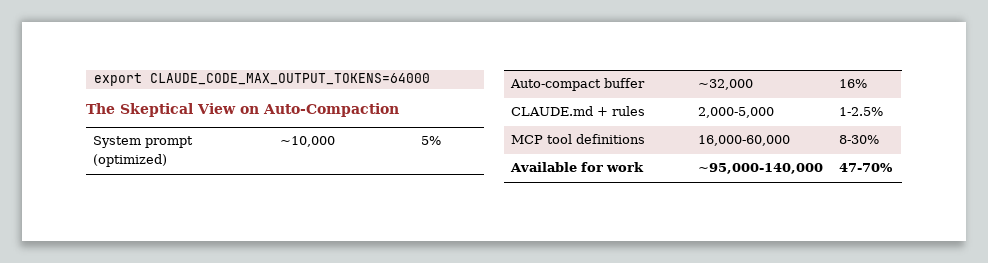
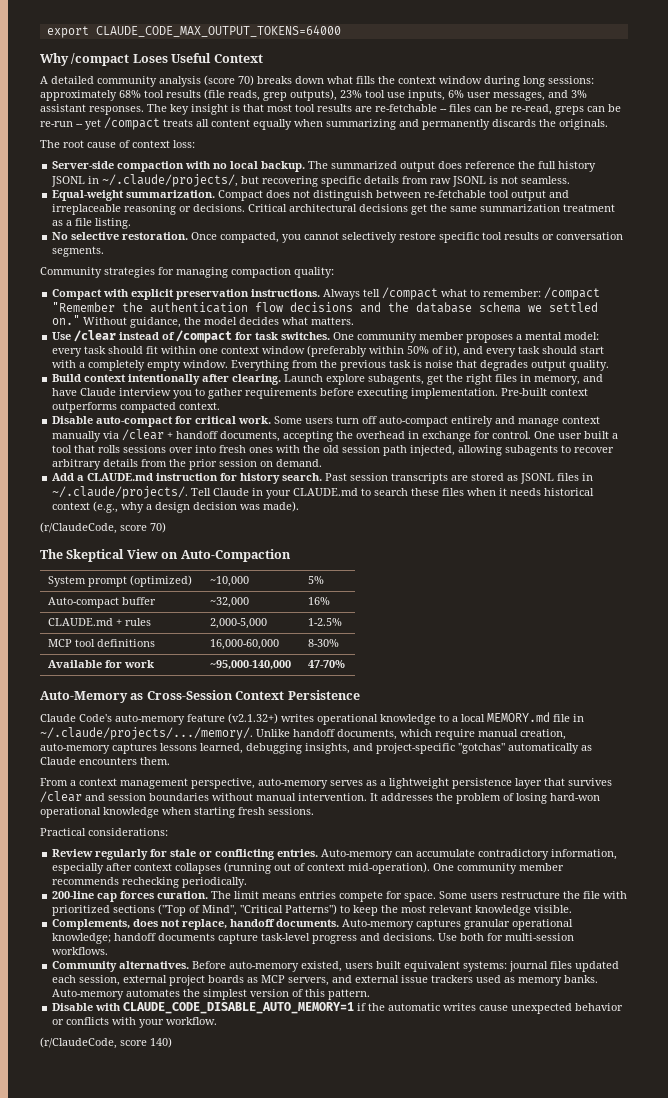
+ Why /compact Loses Useful Context
+ A detailed community analysis (score 70) breaks down what fills the context window during long sessions: approximately 68% tool results (file reads, grep outputs), 23% tool use inputs, 6% user messages, and 3% assistant responses. The key insight is that most tool results are re-fetchable -- files can be re-read, greps can be re-run -- yet /compact treats all content equally when summarizing and permanently discards the originals.
+ The root cause of context loss:
+ Server-side compaction with no local backup. The summarized output does reference the full history JSONL in ~/.claude/projects/, but recovering specific details from raw JSONL is not seamless.
+ Equal-weight summarization. Compact does not distinguish between re-fetchable tool output and irreplaceable reasoning or decisions. Critical architectural decisions get the same summarization treatment as a file listing.
+ No selective restoration. Once compacted, you cannot selectively restore specific tool results or conversation segments.
+ Community strategies for managing compaction quality:
+ Compact with explicit preservation instructions. Always tell /compact what to remember: /compact "Remember the authentication flow decisions and the database schema we settled on." Without guidance, the model decides what matters.
+ Use /clear instead of /compact for task switches. One community member proposes a mental model: every task should fit within one context window (preferably within 50% of it), and every task should start with a completely empty window. Everything from the previous task is noise that degrades output quality.
+ Build context intentionally after clearing. Launch explore subagents, get the right files in memory, and have Claude interview you to gather requirements before executing implementation. Pre-built context outperforms compacted context.
+ Disable auto-compact for critical work. Some users turn off auto-compact entirely and manage context manually via /clear + handoff documents, accepting the overhead in exchange for control. One user built a tool that rolls sessions over into fresh ones with the old session path injected, allowing subagents to recover arbitrary details from the prior session on demand.
+ Add a CLAUDE.md instruction for history search. Past session transcripts are stored as JSONL files in ~/.claude/projects/. Tell Claude in your CLAUDE.md to search these files when it needs historical context (e.g., why a design decision was made).
+ (r/ClaudeCode, score 70)
+ Auto-Memory as Cross-Session Context Persistence
+ Claude Code's auto-memory feature (v2.1.32+) writes operational knowledge to a local MEMORY.md file in ~/.claude/projects/.../memory/. Unlike handoff documents, which require manual creation, auto-memory captures lessons learned, debugging insights, and project-specific "gotchas" automatically as Claude encounters them.
+ From a context management perspective, auto-memory serves as a lightweight persistence layer that survives /clear and session boundaries without manual intervention. It addresses the problem of losing hard-won operational knowledge when starting fresh sessions.
+ Practical considerations:
+ Review regularly for stale or conflicting entries. Auto-memory can accumulate contradictory information, especially after context collapses (running out of context mid-operation). One community member recommends rechecking periodically.
+ 200-line cap forces curation. The limit means entries compete for space. Some users restructure the file with prioritized sections ("Top of Mind", "Critical Patterns") to keep the most relevant knowledge visible.
+ Complements, does not replace, handoff documents. Auto-memory captures granular operational knowledge; handoff documents capture task-level progress and decisions. Use both for multi-session workflows.
+ Community alternatives. Before auto-memory existed, users built equivalent systems: journal files updated each session, external project boards as MCP servers, and external issue trackers used as memory banks. Auto-memory automates the simplest version of this pattern.
+ Disable with CLAUDE_CODE_DISABLE_AUTO_MEMORY=1 if the automatic writes cause unexpected behavior or conflicts with your workflow.
+ (r/ClaudeCode, score 140)

